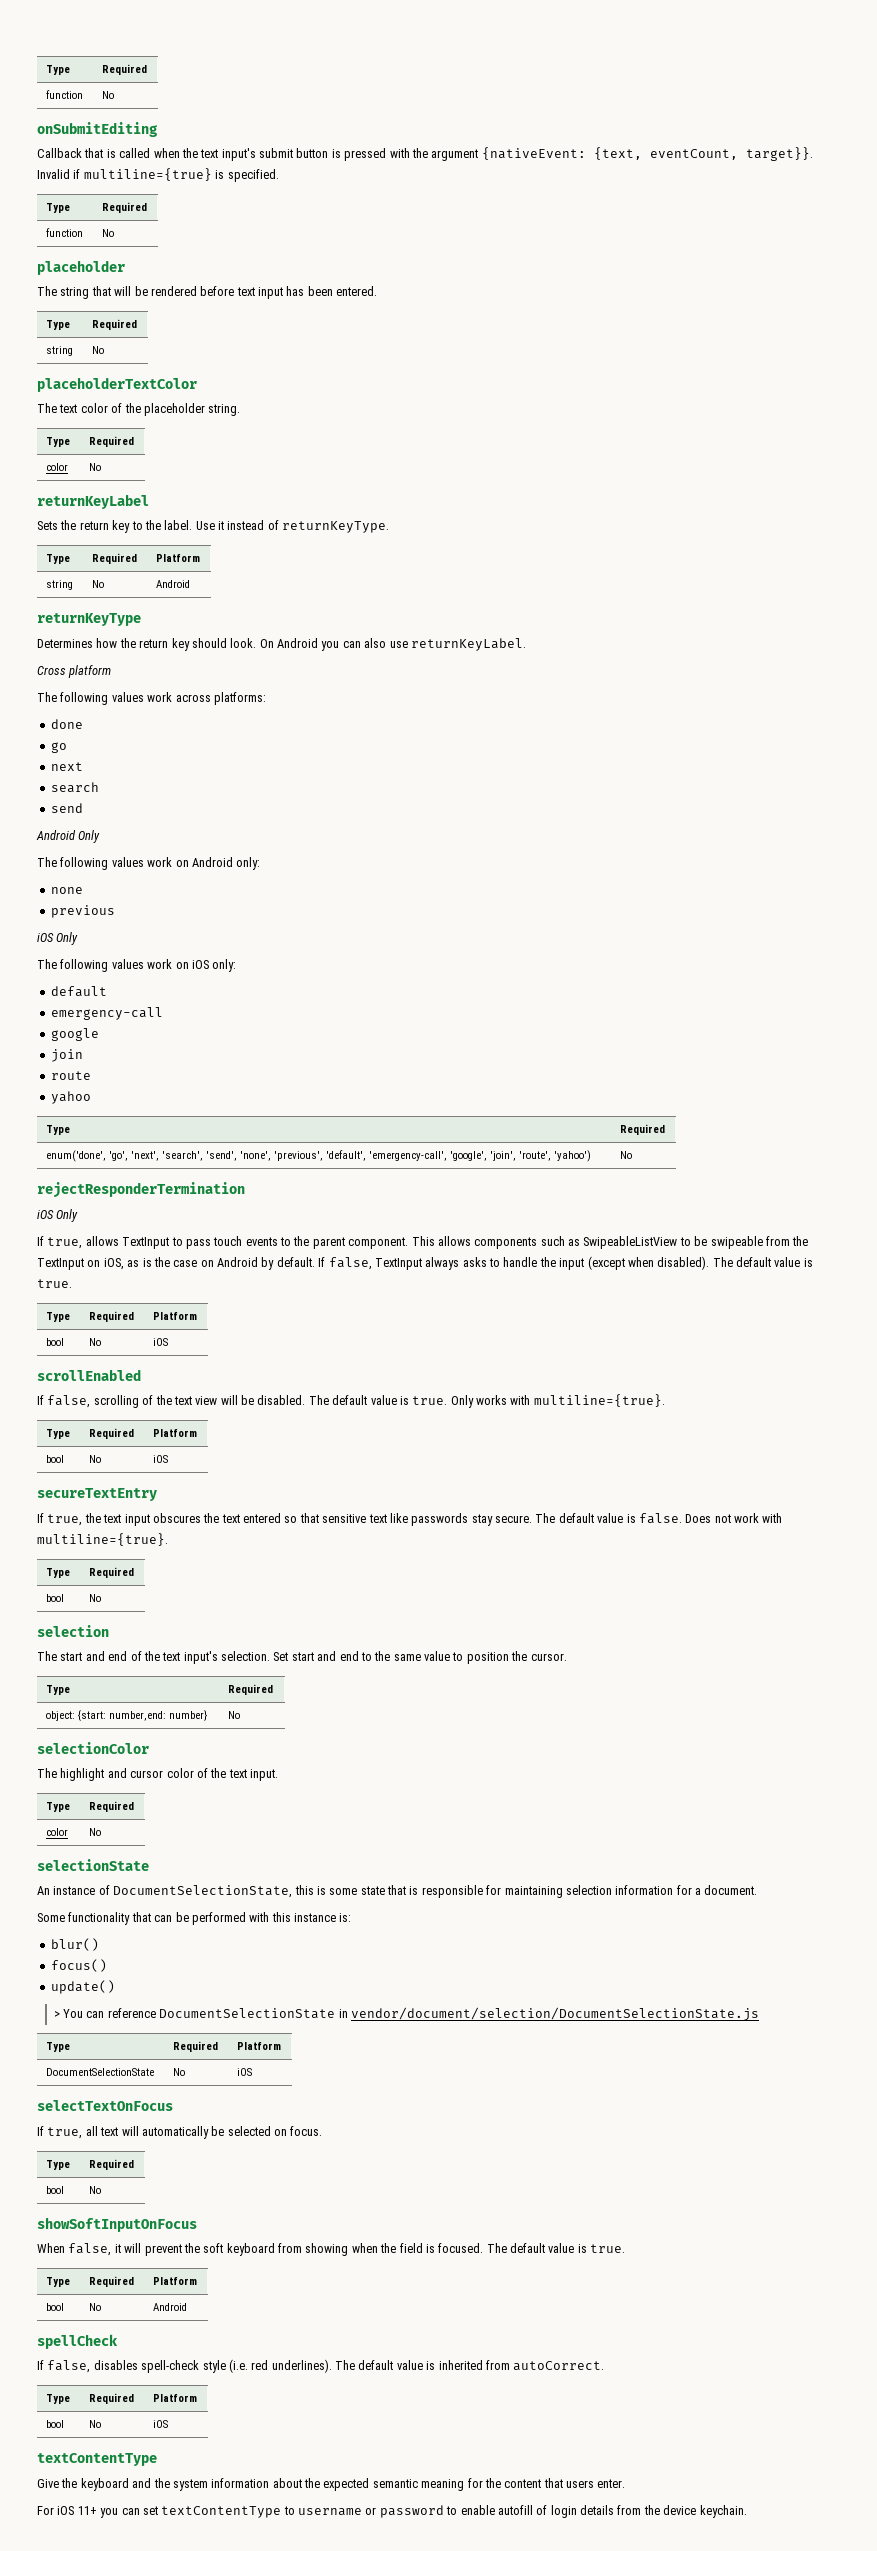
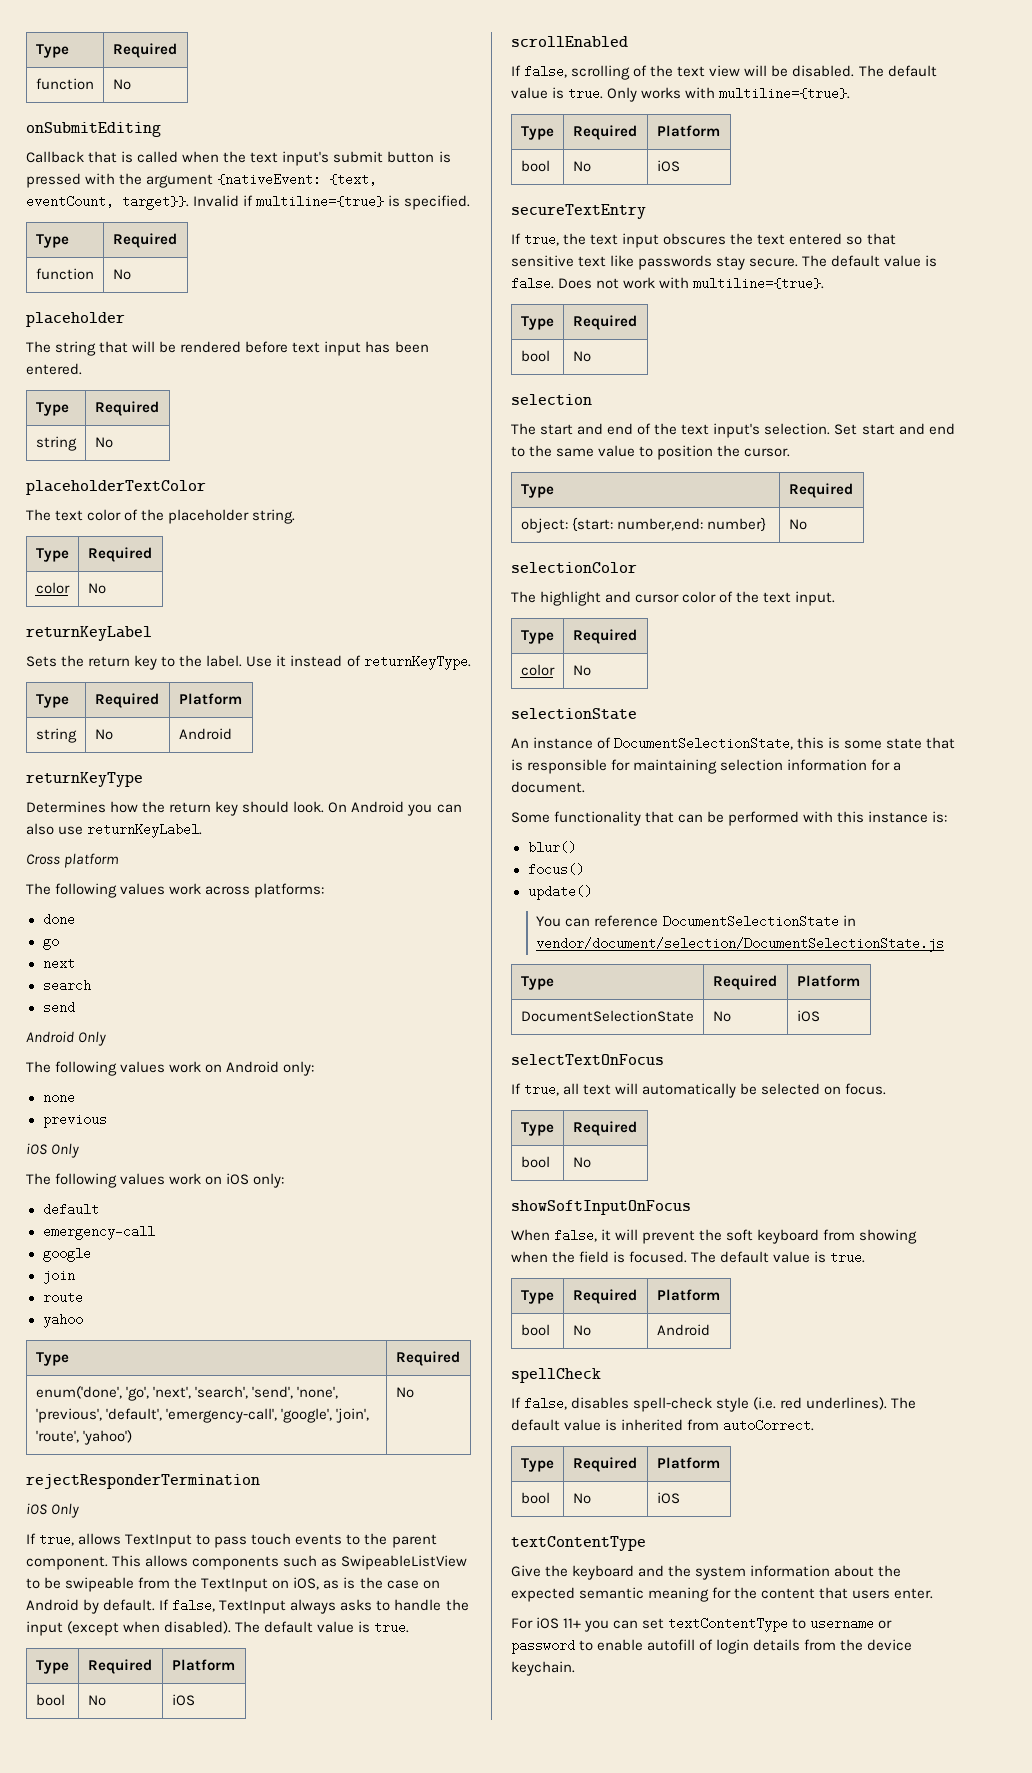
- > You can reference DocumentSelectionState in vendor/document/selection/DocumentSelectionState.js
+ You can reference DocumentSelectionState in vendor/document/selection/DocumentSelectionState.js

